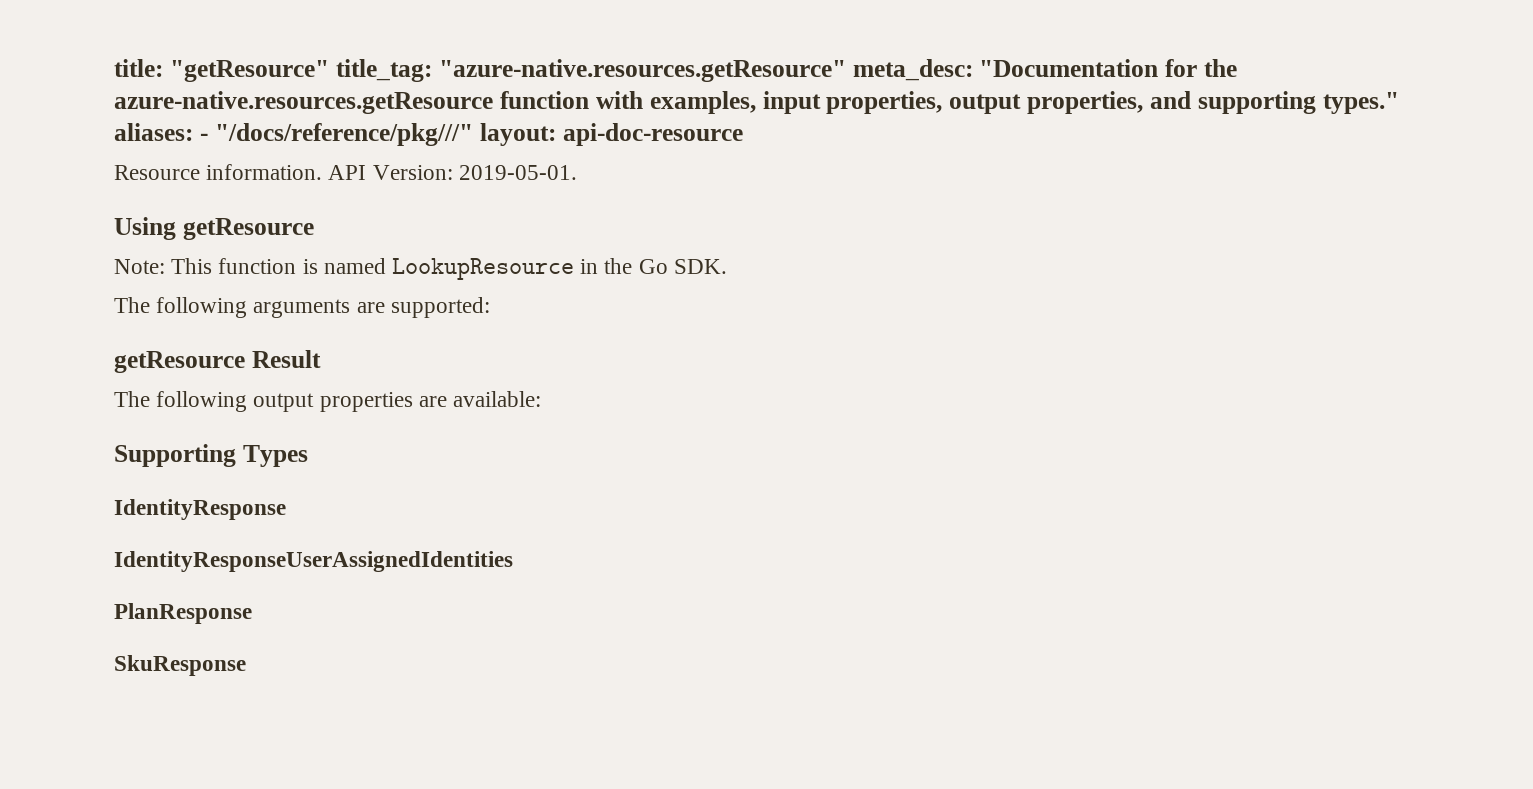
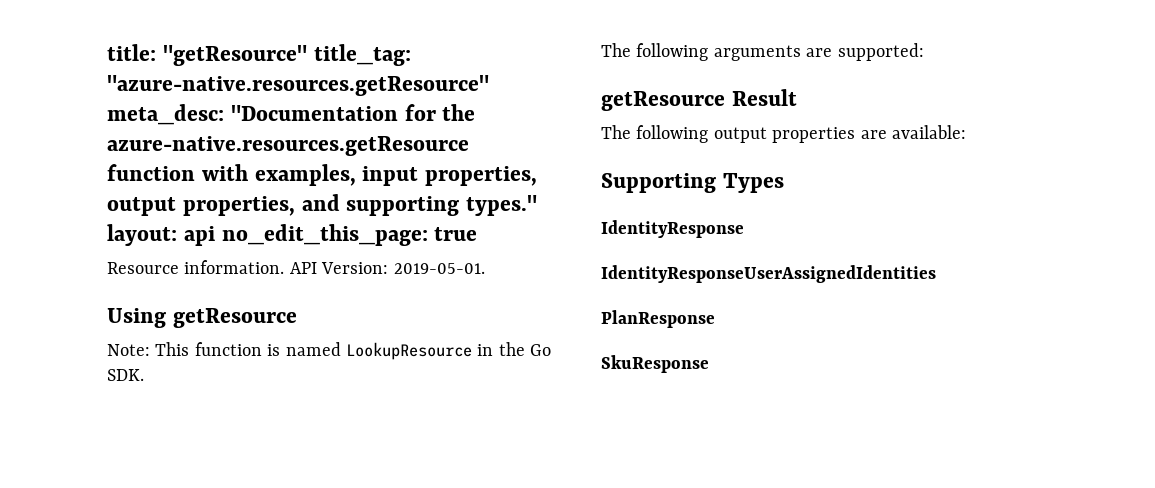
- title: "getResource" title_tag: "azure-native.resources.getResource" meta_desc: "Documentation for the azure-native.resources.getResource function with examples, input properties, output properties, and supporting types." aliases: - "/docs/reference/pkg///" layout: api-doc-resource
+ title: "getResource" title_tag: "azure-native.resources.getResource" meta_desc: "Documentation for the azure-native.resources.getResource function with examples, input properties, output properties, and supporting types." layout: api no_edit_this_page: true

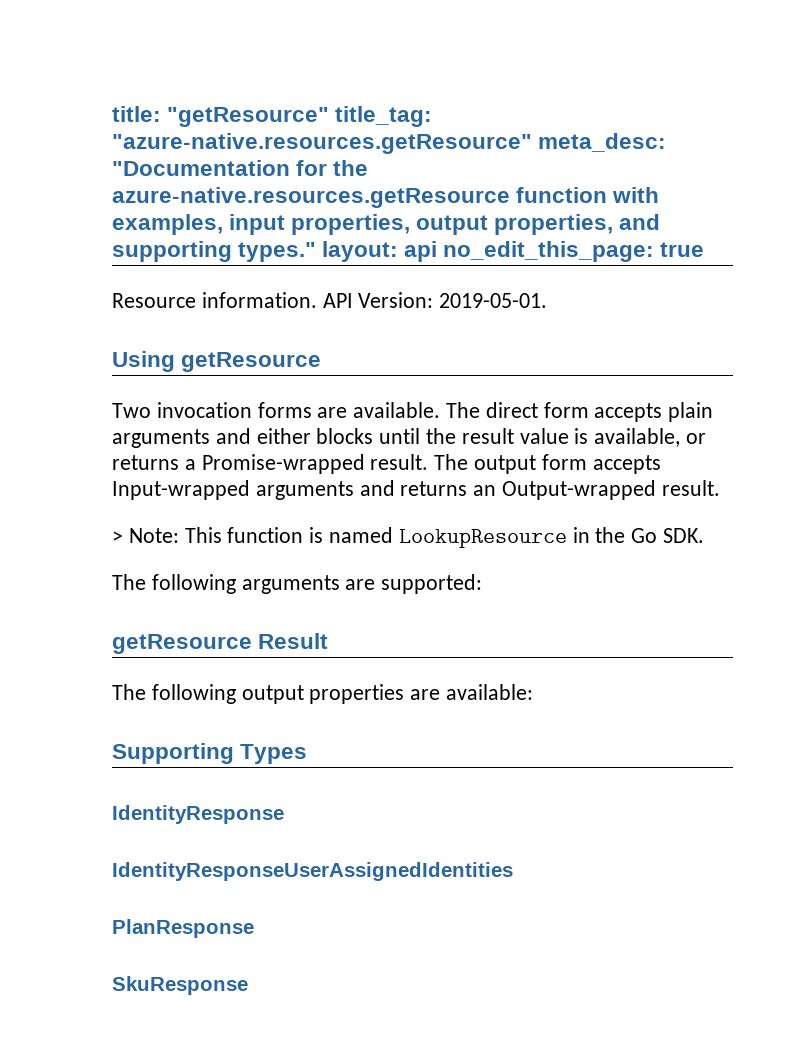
- Note: This function is named LookupResource in the Go SDK.
+ Two invocation forms are available. The direct form accepts plain arguments and either blocks until the result value is available, or returns a Promise-wrapped result. The output form accepts Input-wrapped arguments and returns an Output-wrapped result.
+ > Note: This function is named LookupResource in the Go SDK.

